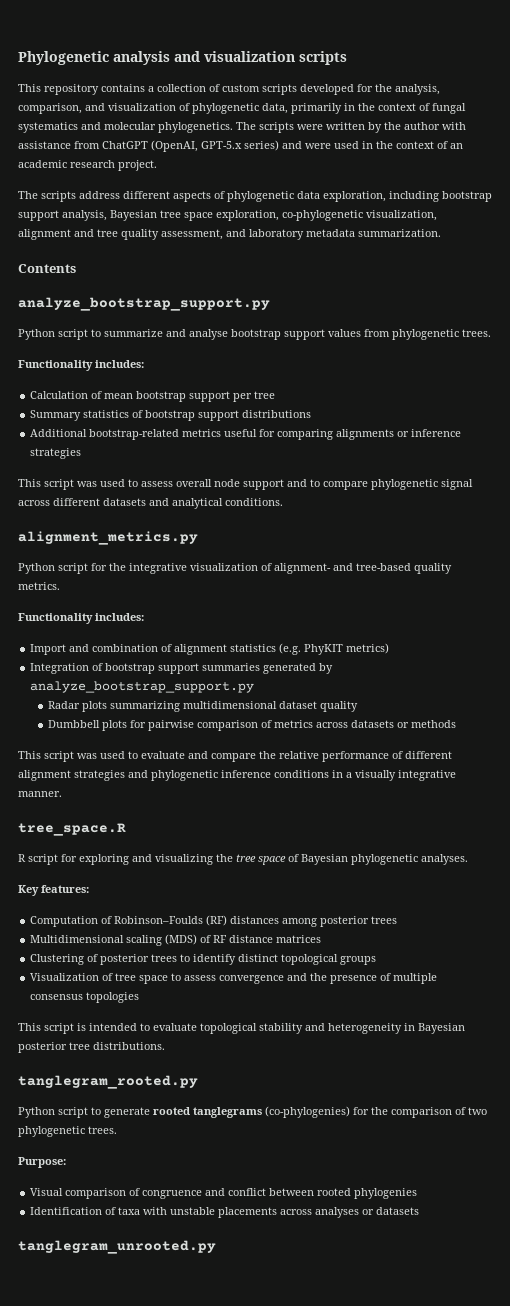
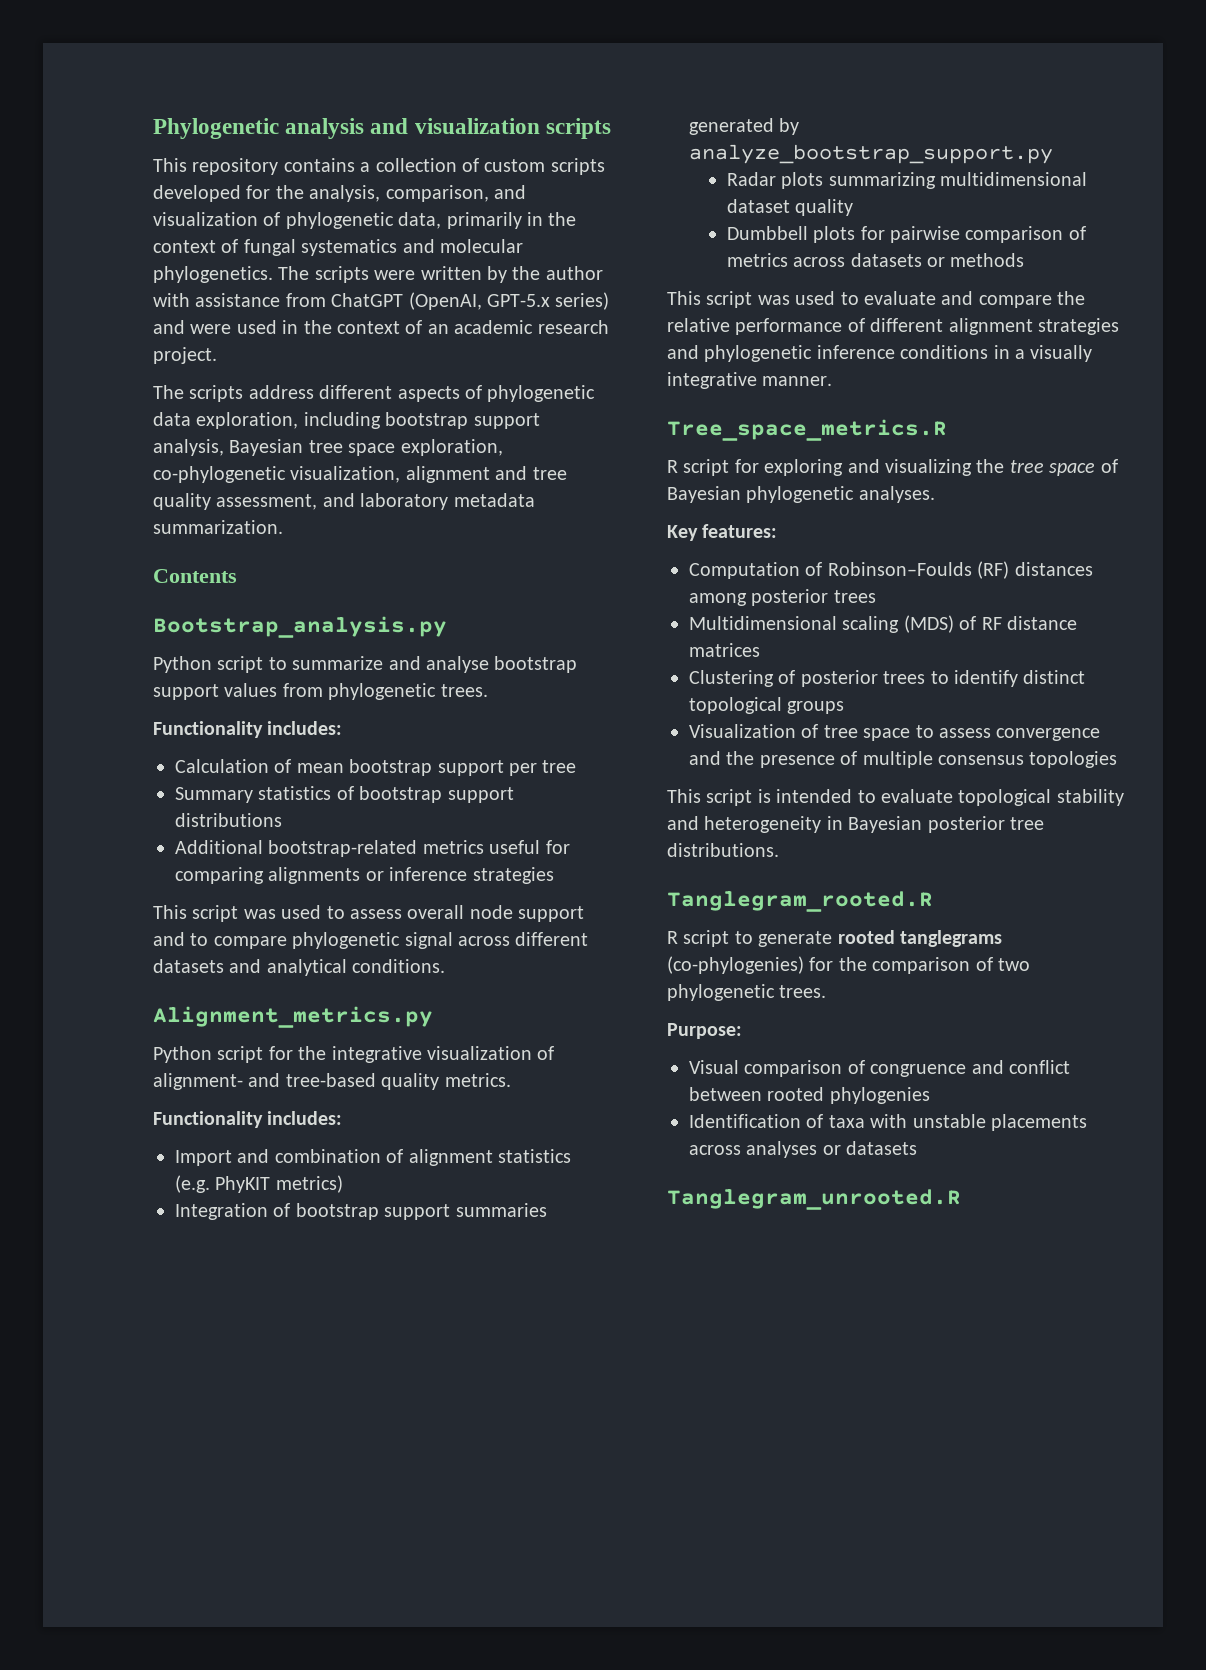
  Contents
- analyze_bootstrap_support.py
+ Bootstrap_analysis.py
- alignment_metrics.py
+ Alignment_metrics.py
- tree_space.R
+ Tree_space_metrics.R
- tanglegram_rooted.py
- Python script to generate rooted tanglegrams (co-phylogenies) for the comparison of two phylogenetic trees.
+ Tanglegram_rooted.R
+ R script to generate rooted tanglegrams (co-phylogenies) for the comparison of two phylogenetic trees.
- tanglegram_unrooted.py
+ Tanglegram_unrooted.R

